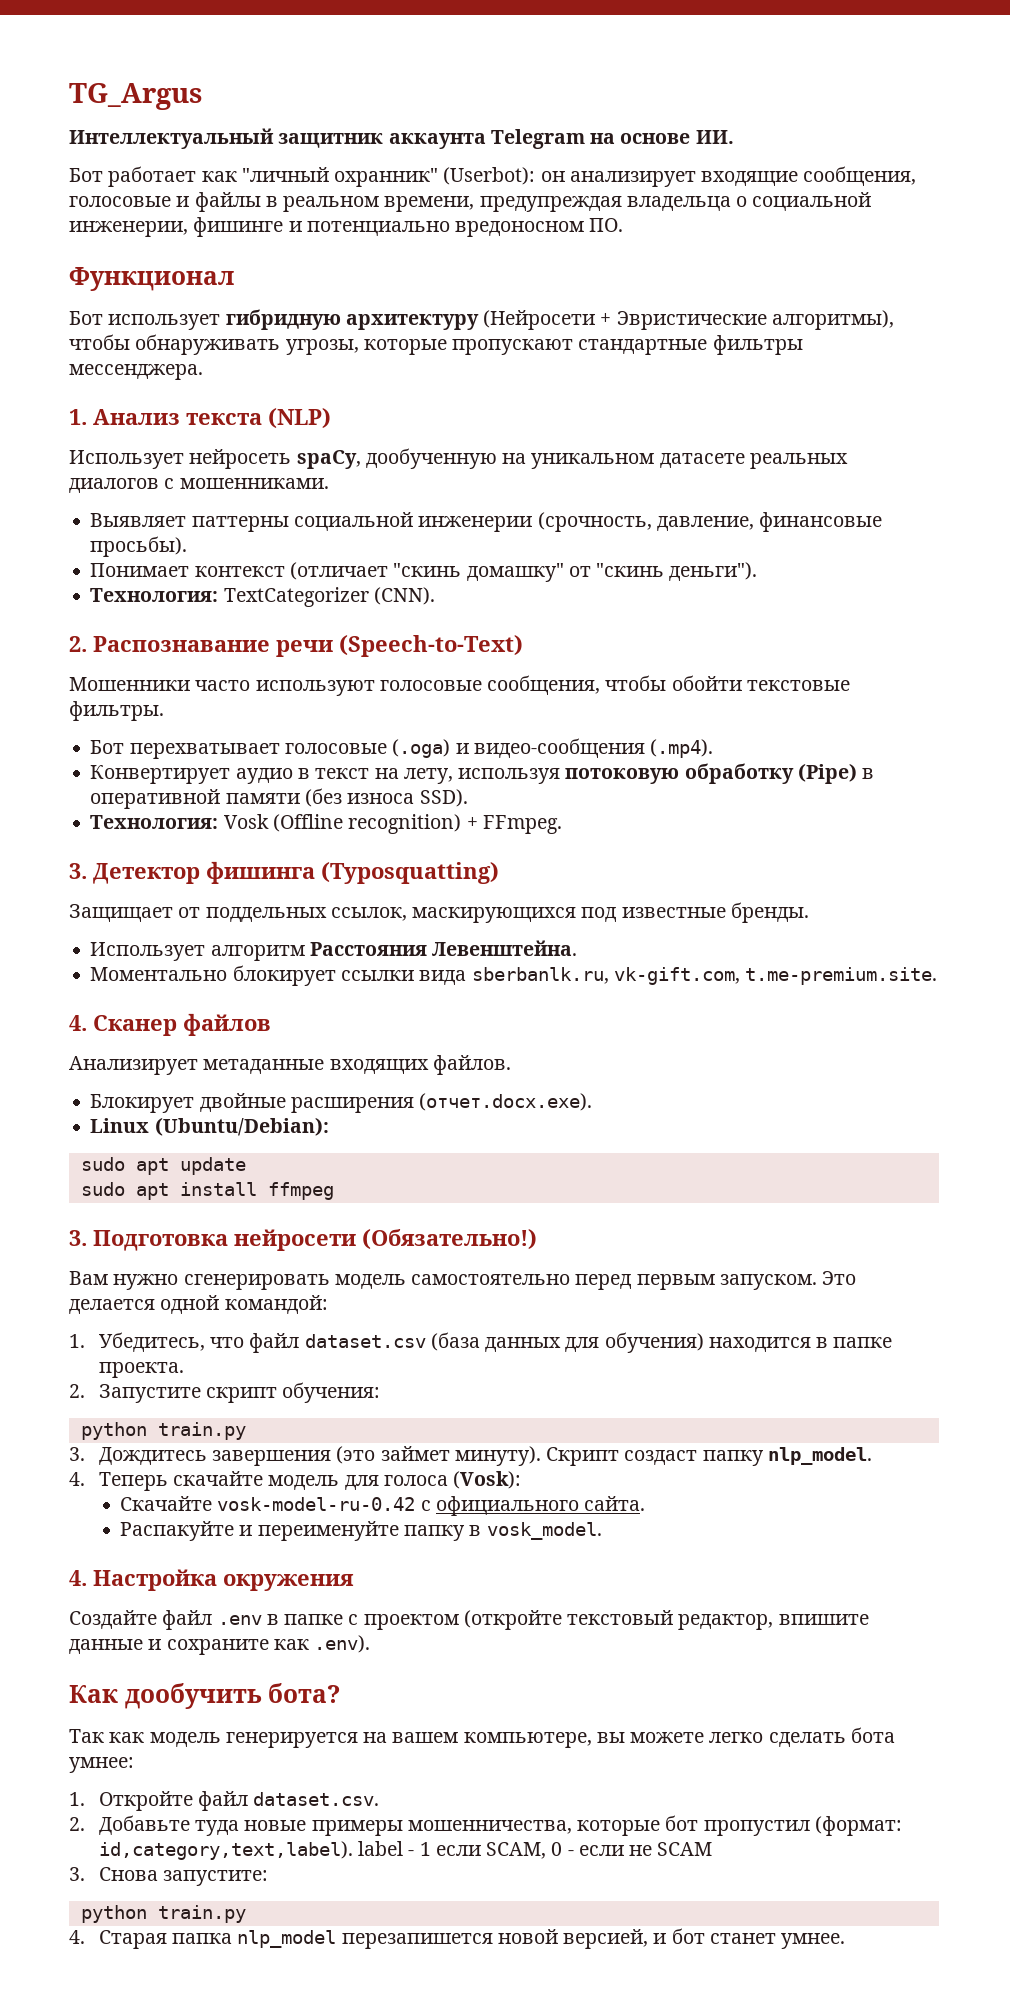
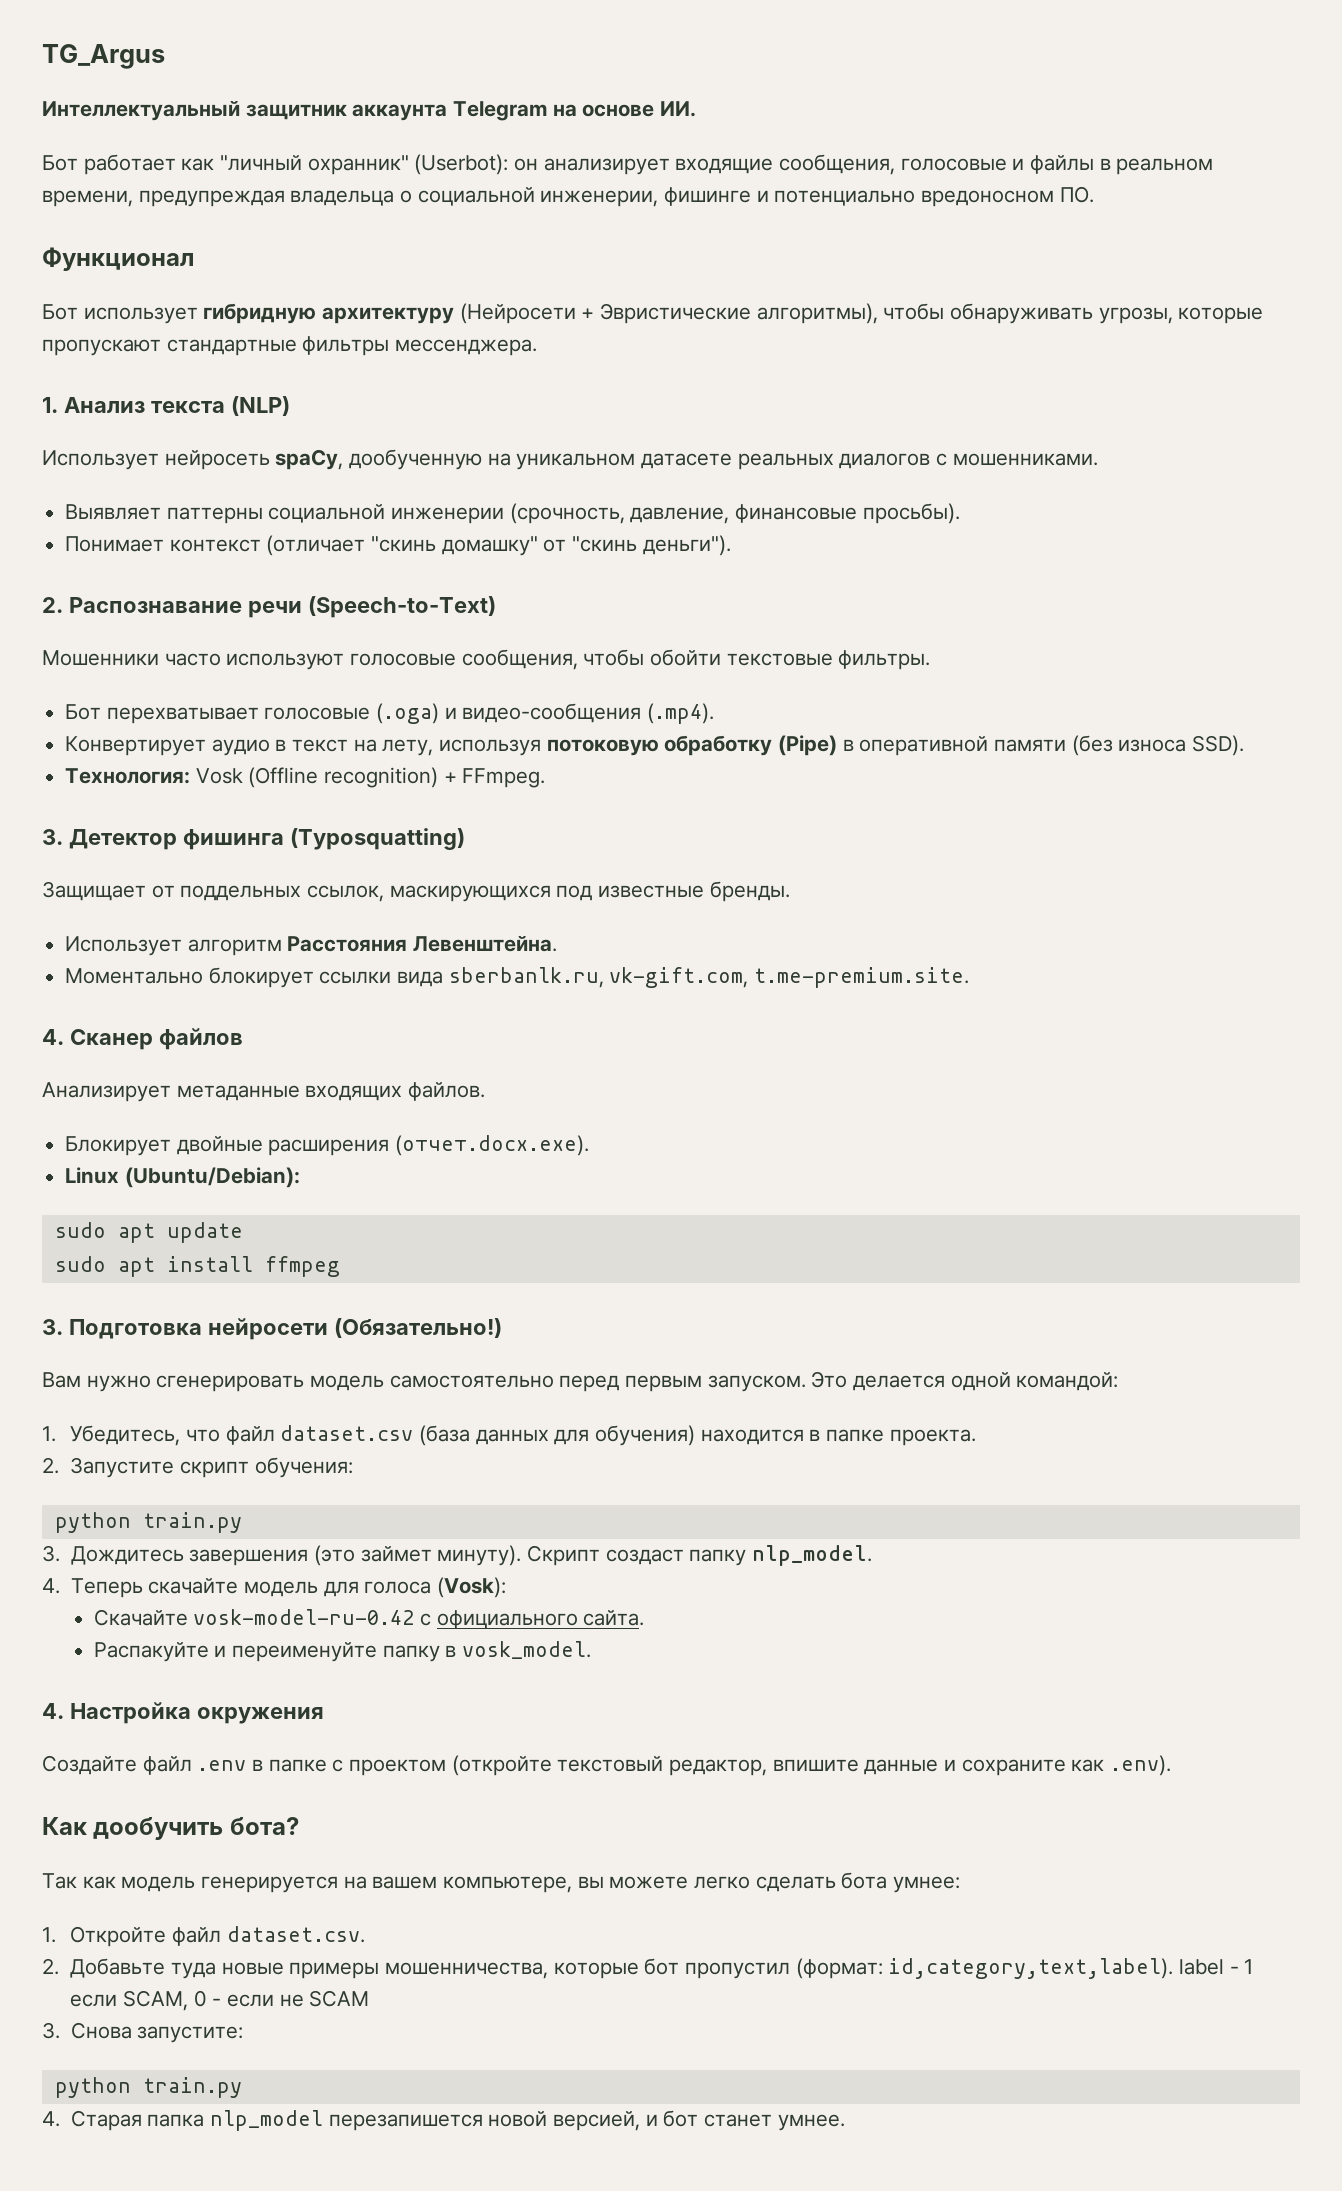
- Технология: TextCategorizer (CNN).

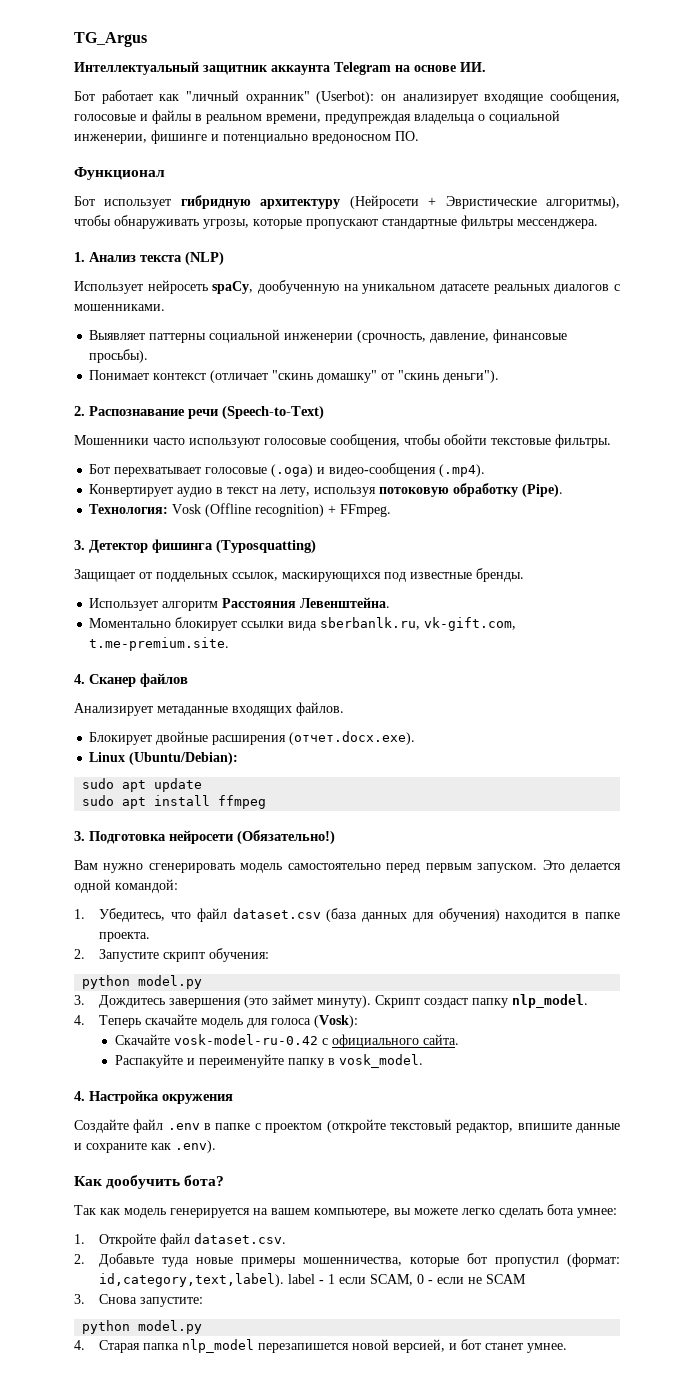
- Конвертирует аудио в текст на лету, используя потоковую обработку (Pipe) в оперативной памяти (без износа SSD).
+ Конвертирует аудио в текст на лету, используя потоковую обработку (Pipe).
  2. Запустите скрипт обучения:
- python train.py
+ python model.py
  3. Снова запустите:
- python train.py
+ python model.py

